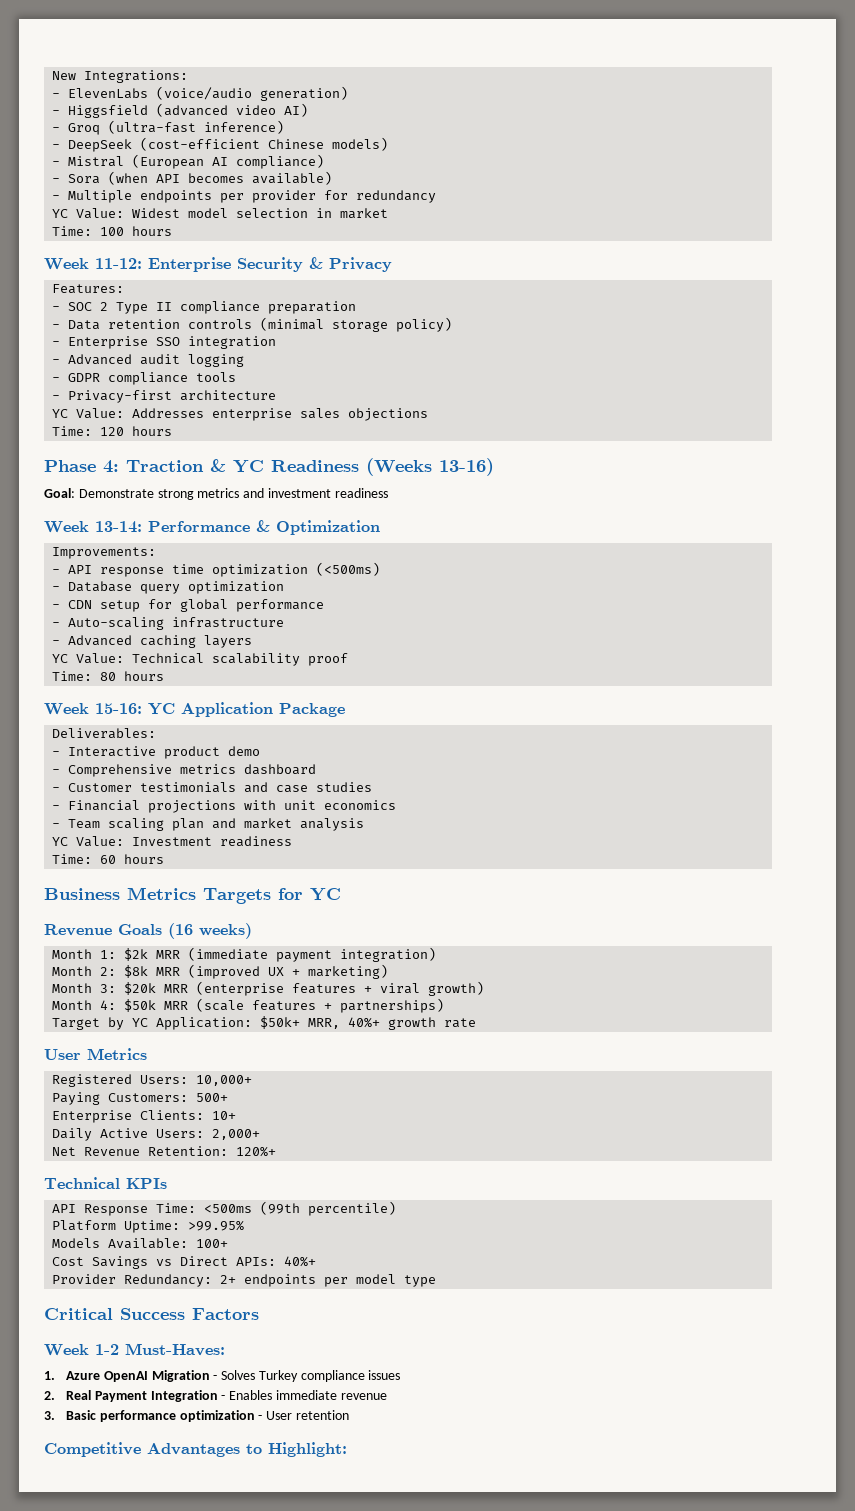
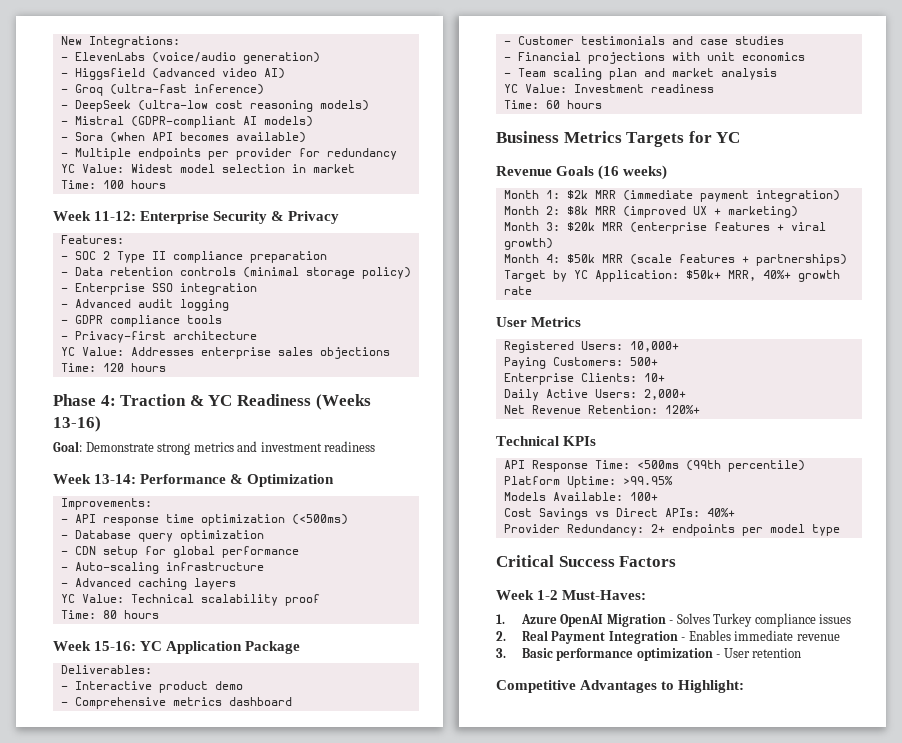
- - DeepSeek (cost-efficient Chinese models)
+ - DeepSeek (ultra-low cost reasoning models)
- - Mistral (European AI compliance)
+ - Mistral (GDPR-compliant AI models)

